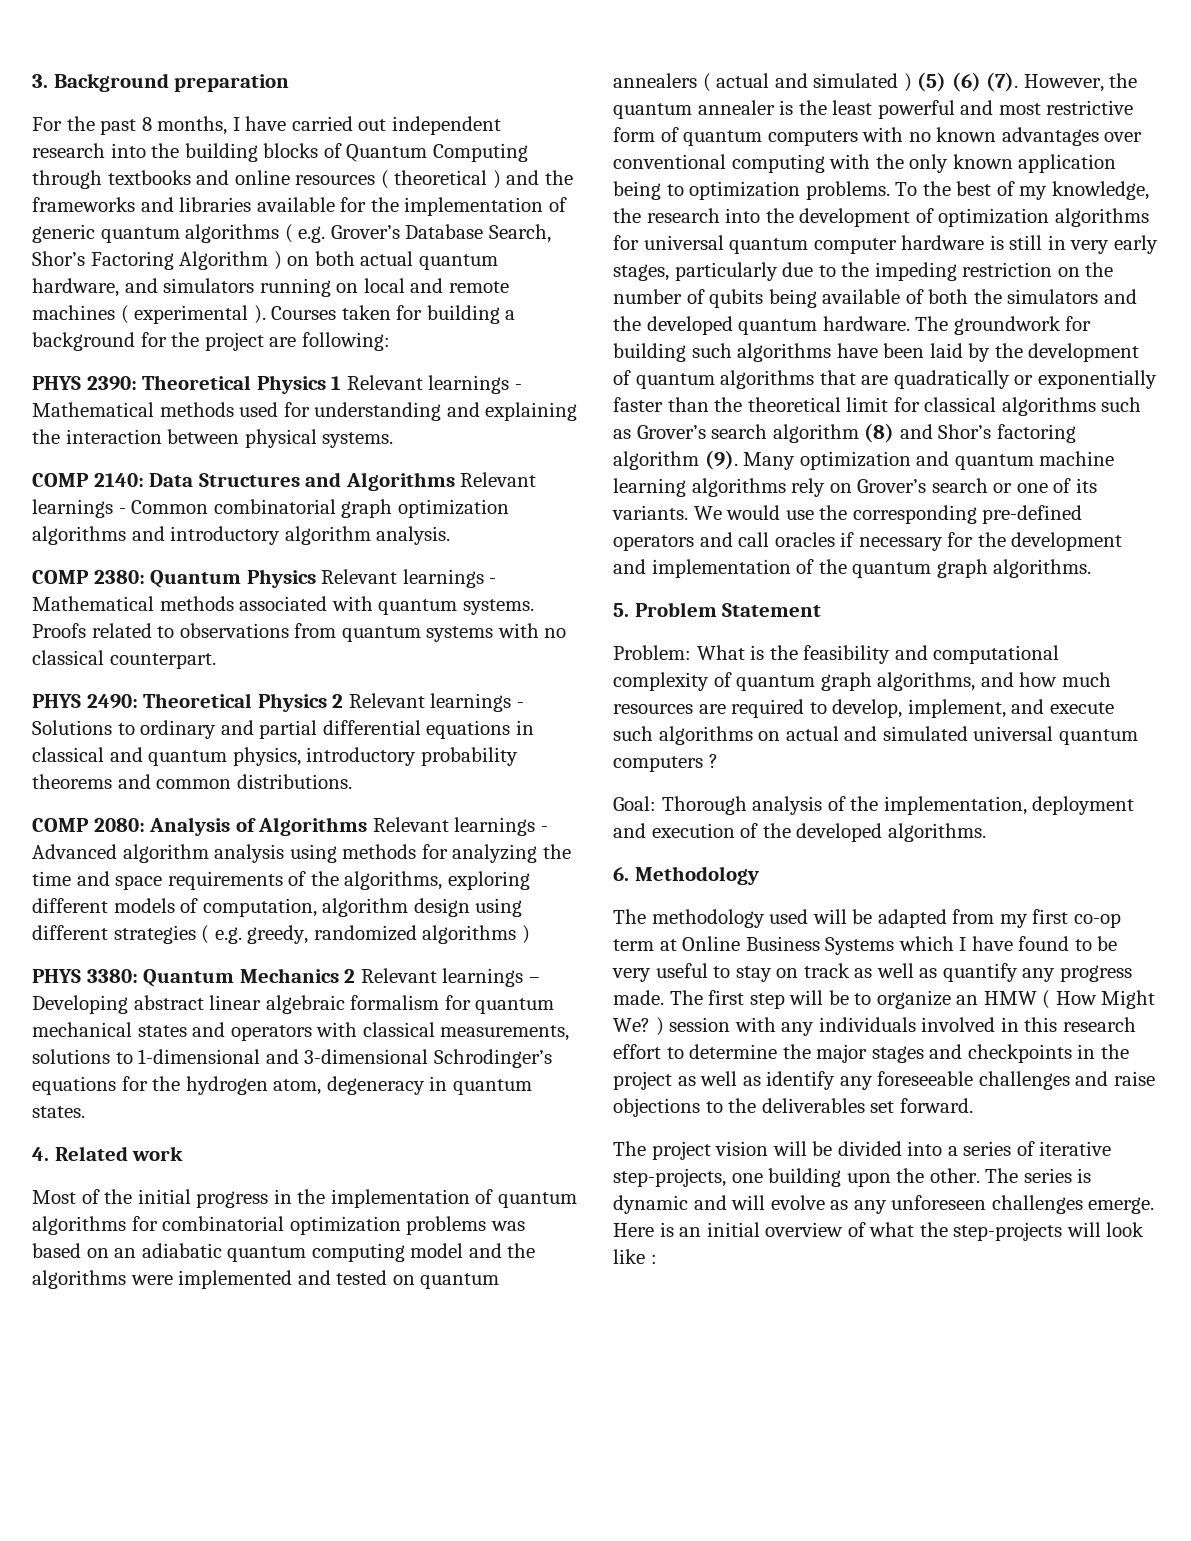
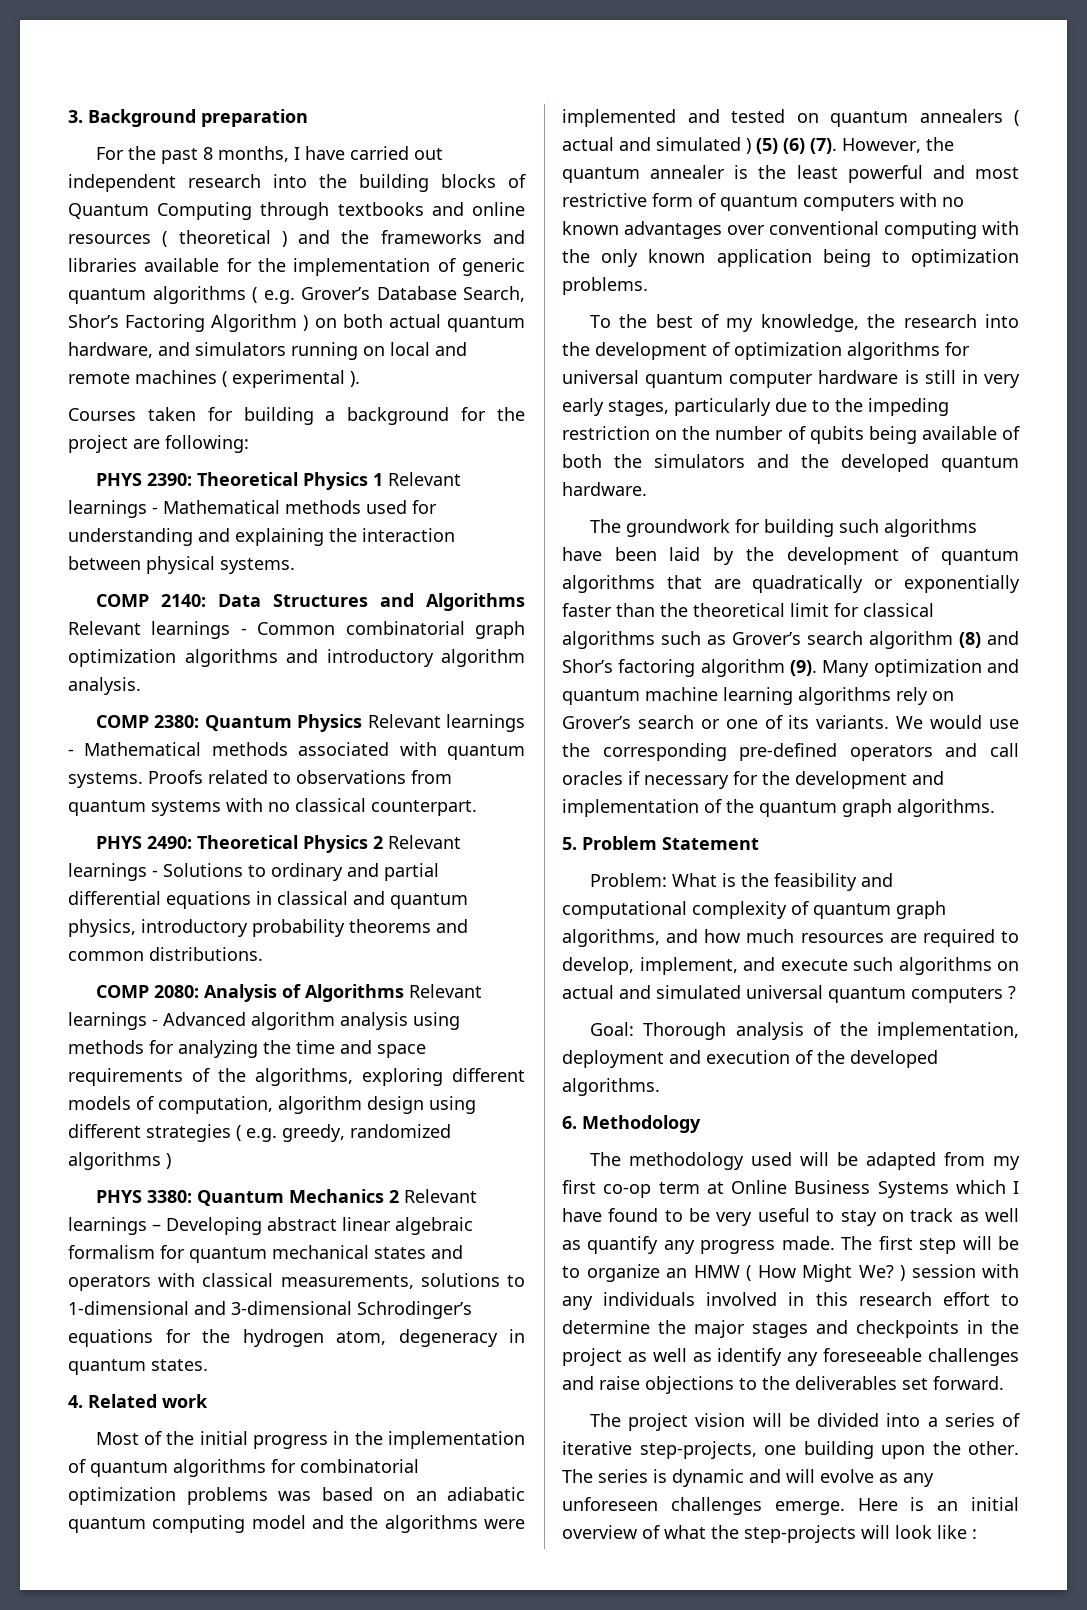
- For the past 8 months, I have carried out independent research into the building blocks of Quantum Computing through textbooks and online resources ( theoretical ) and the frameworks and libraries available for the implementation of generic quantum algorithms ( e.g. Grover’s Database Search, Shor’s Factoring Algorithm ) on both actual quantum hardware, and simulators running on local and remote machines ( experimental ). Courses taken for building a background for the project are following:
+ For the past 8 months, I have carried out independent research into the building blocks of Quantum Computing through textbooks and online resources ( theoretical ) and the frameworks and libraries available for the implementation of generic quantum algorithms ( e.g. Grover’s Database Search, Shor’s Factoring Algorithm ) on both actual quantum hardware, and simulators running on local and remote machines ( experimental ).
+ Courses taken for building a background for the project are following:
- However, the quantum annealer is the least powerful and most restrictive form of quantum computers with no known advantages over conventional computing with the only known application being to optimization problems. To the best of my knowledge, the research into the development of optimization algorithms for universal quantum computer hardware is still in very early stages, particularly due to the impeding restriction on the number of qubits being available of both the simulators and the developed quantum hardware. The groundwork for building such algorithms have been laid by the development of quantum algorithms that are quadratically or exponentially faster than the theoretical limit for classical algorithms such as Grover’s search algorithm (8) and Shor’s factoring algorithm (9).
+ However, the quantum annealer is the least powerful and most restrictive form of quantum computers with no known advantages over conventional computing with the only known application being to optimization problems.
+ To the best of my knowledge, the research into the development of optimization algorithms for universal quantum computer hardware is still in very early stages, particularly due to the impeding restriction on the number of qubits being available of both the simulators and the developed quantum hardware.
+ The groundwork for building such algorithms have been laid by the development of quantum algorithms that are quadratically or exponentially faster than the theoretical limit for classical algorithms such as Grover’s search algorithm (8) and Shor’s factoring algorithm (9).

